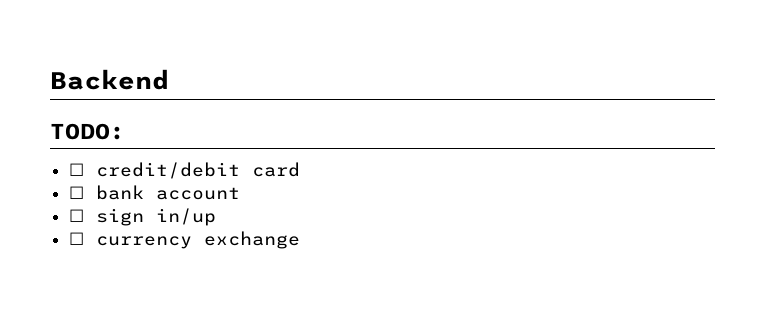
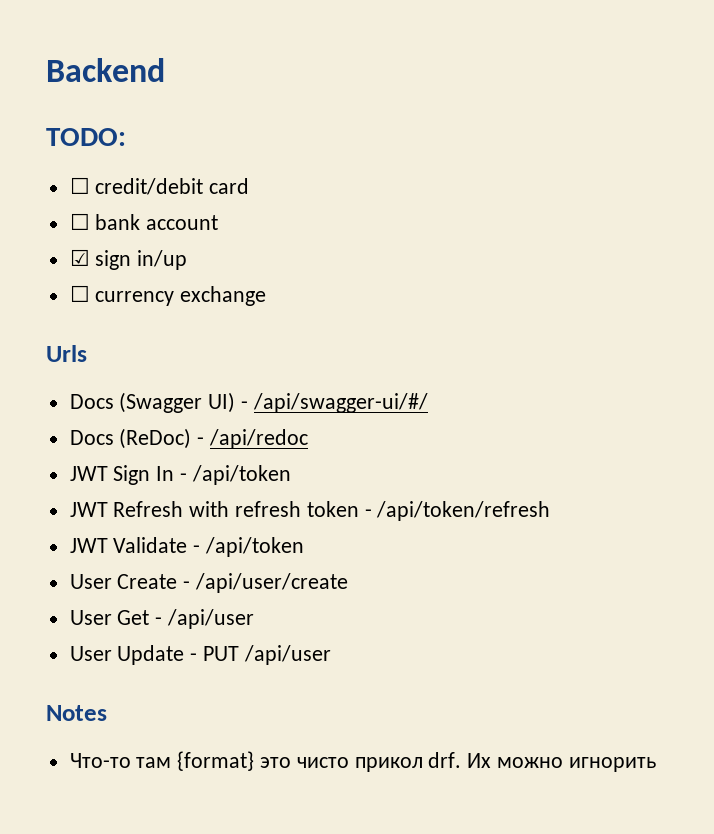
- ☐ sign in/up
+ ☑ sign in/up
+ Urls
+ Docs (Swagger UI) - /api/swagger-ui/#/
+ Docs (ReDoc) - /api/redoc
+ JWT Sign In - /api/token
+ JWT Refresh with refresh token - /api/token/refresh
+ JWT Validate - /api/token
+ User Create - /api/user/create
+ User Get - /api/user
+ User Update - PUT /api/user
+ Notes
+ Что-то там {format} это чисто прикол drf. Их можно игнорить

